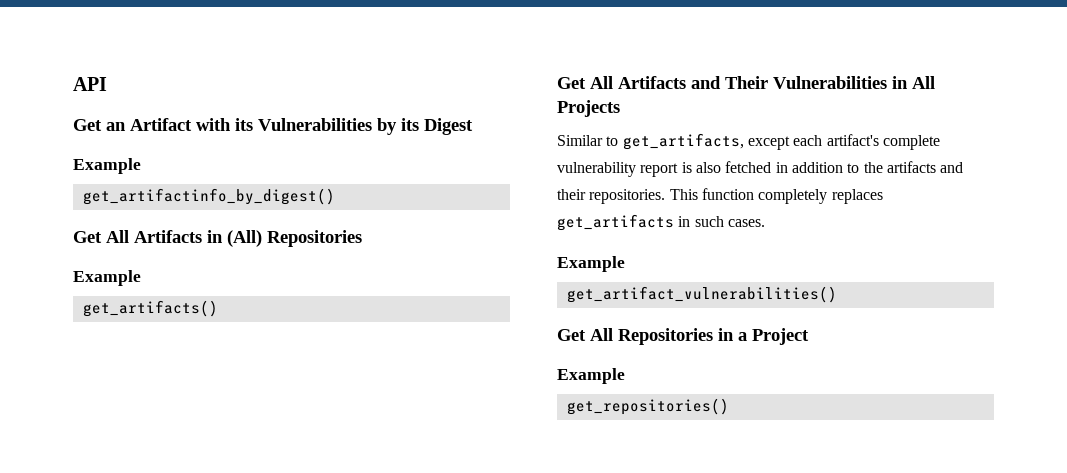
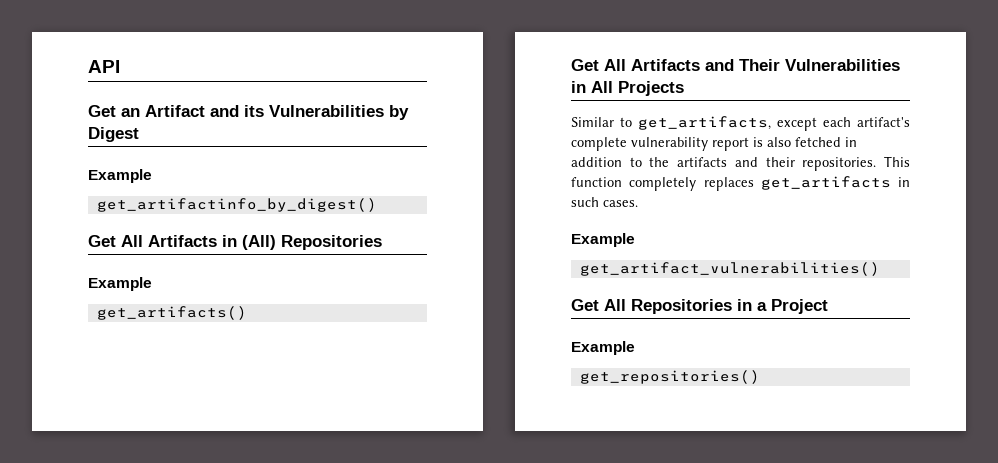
- Get an Artifact with its Vulnerabilities by its Digest
+ Get an Artifact and its Vulnerabilities by Digest

